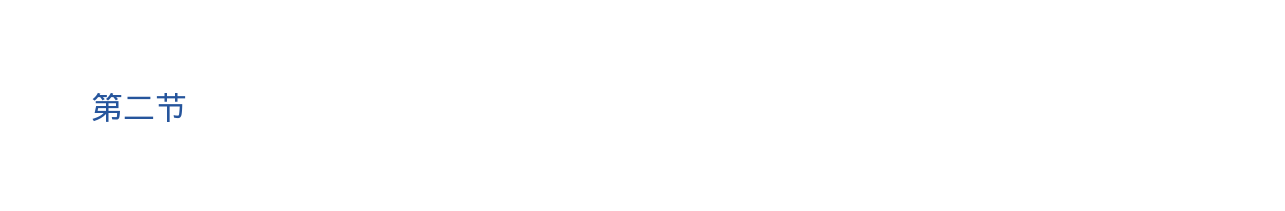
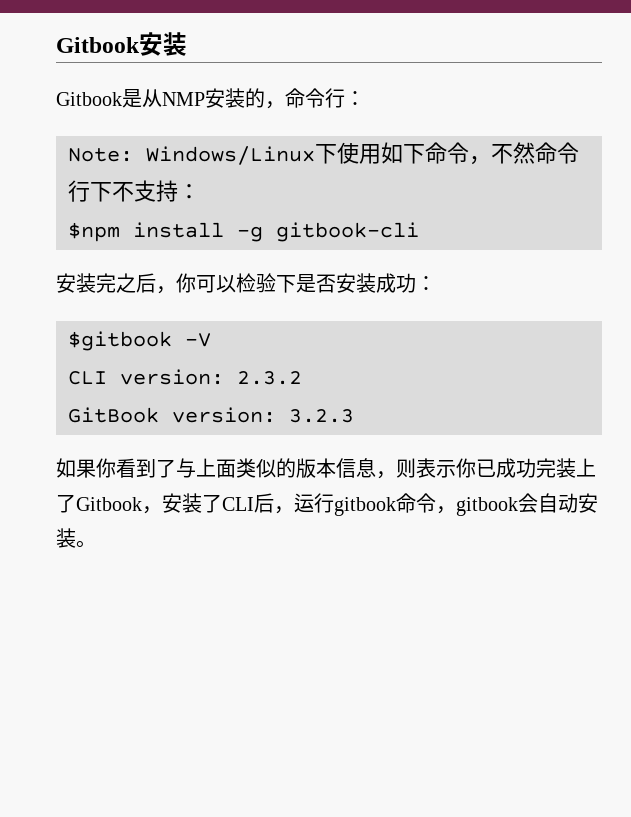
- 第二节
+ Gitbook安装
+ Gitbook是从NMP安装的，命令行：
+ Note: Windows/Linux下使用如下命令，不然命令行下不支持：
+ $npm install -g gitbook-cli
+ 安装完之后，你可以检验下是否安装成功：
+ $gitbook -V
+ CLI version: 2.3.2
+ GitBook version: 3.2.3
+ 如果你看到了与上面类似的版本信息，则表示你已成功完装上了Gitbook，安装了CLI后，运行gitbook命令，gitbook会自动安装。

